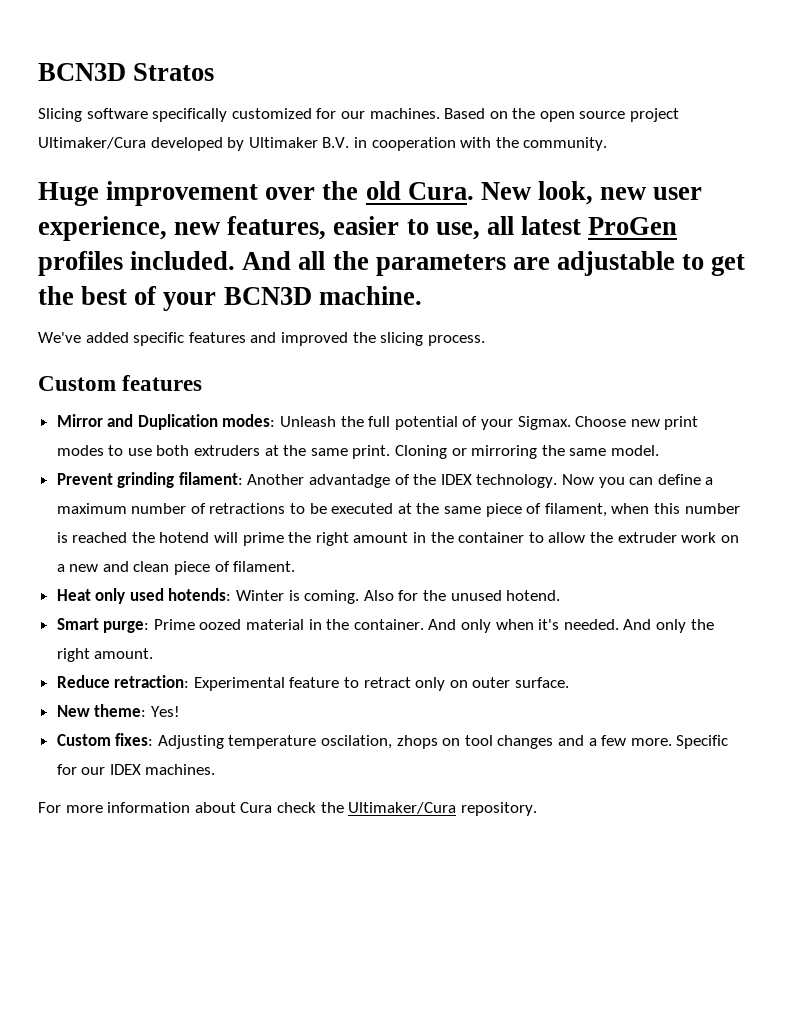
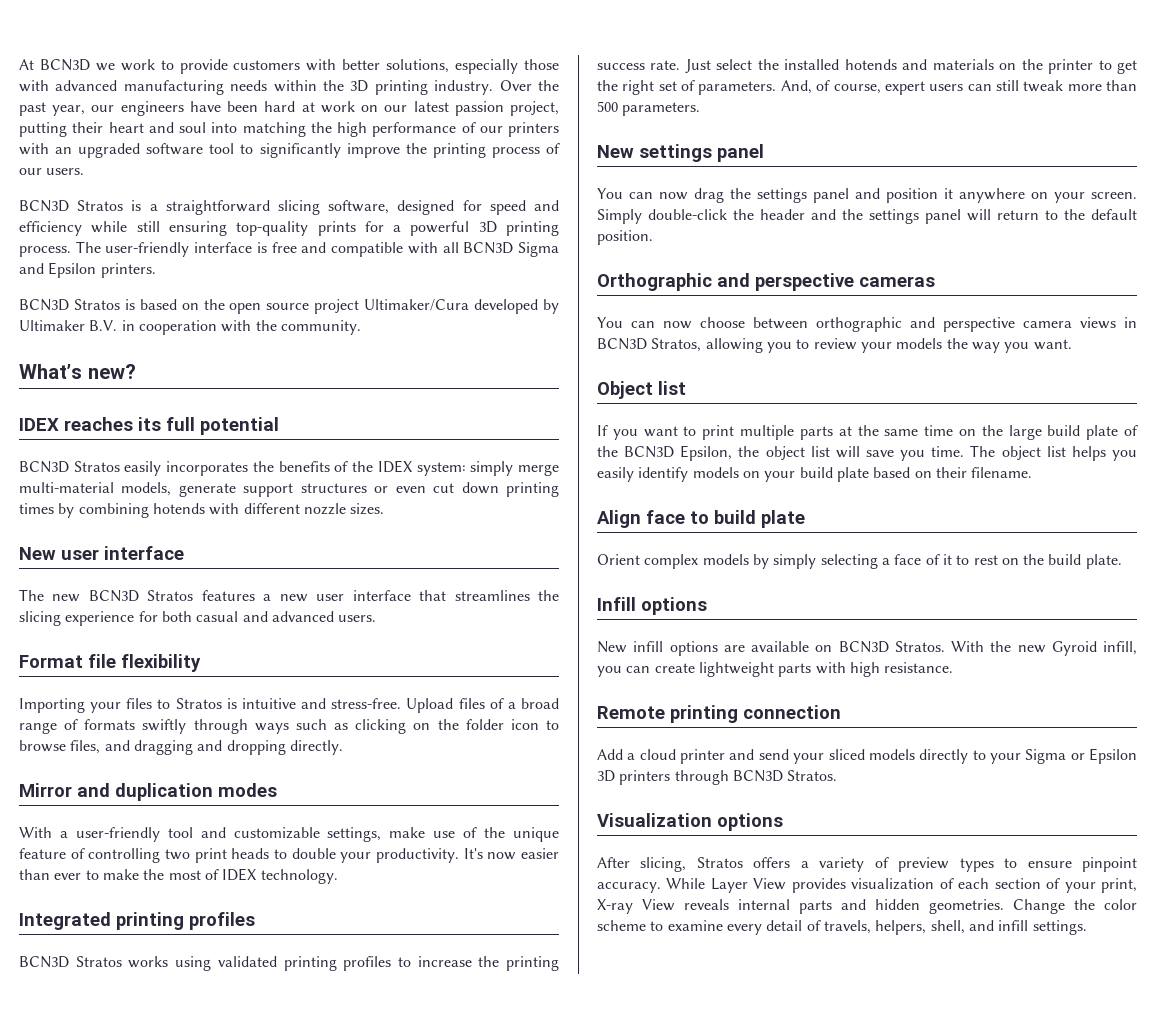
- BCN3D Stratos
- Slicing software specifically customized for our machines. Based on the open source project Ultimaker/Cura developed by Ultimaker B.V. in cooperation with the community.
+ At BCN3D we work to provide customers with better solutions, especially those with advanced manufacturing needs within the 3D printing industry. Over the past year, our engineers have been hard at work on our latest passion project, putting their heart and soul into matching the high performance of our printers with an upgraded software tool to significantly improve the printing process of our users.
+ BCN3D Stratos is a straightforward slicing software, designed for speed and efficiency while still ensuring top-quality prints for a powerful 3D printing process. The user-friendly interface is free and compatible with all BCN3D Sigma and Epsilon printers.
+ BCN3D Stratos is based on the open source project Ultimaker/Cura developed by Ultimaker B.V. in cooperation with the community.
- Huge improvement over the old Cura. New look, new user experience, new features, easier to use, all latest ProGen profiles included. And all the parameters are adjustable to get the best of your BCN3D machine.
- We've added specific features and improved the slicing process.
- Custom features
- Mirror and Duplication modes: Unleash the full potential of your Sigmax. Choose new print modes to use both extruders at the same print. Cloning or mirroring the same model.
- Prevent grinding filament: Another advantadge of the IDEX technology. Now you can define a maximum number of retractions to be executed at the same piece of filament, when this number is reached the hotend will prime the right amount in the container to allow the extruder work on a new and clean piece of filament.
- Heat only used hotends: Winter is coming. Also for the unused hotend.
- Smart purge: Prime oozed material in the container. And only when it's needed. And only the right amount.
- Reduce retraction: Experimental feature to retract only on outer surface.
- New theme: Yes!
- Custom fixes: Adjusting temperature oscilation, zhops on tool changes and a few more. Specific for our IDEX machines.
- For more information about Cura check the Ultimaker/Cura repository.
+ What’s new?
+ IDEX reaches its full potential
+ BCN3D Stratos easily incorporates the benefits of the IDEX system: simply merge multi-material models, generate support structures or even cut down printing times by combining hotends with different nozzle sizes.
+ New user interface
+ The new BCN3D Stratos features a new user interface that streamlines the slicing experience for both casual and advanced users.
+ Format file flexibility
+ Importing your files to Stratos is intuitive and stress-free. Upload files of a broad range of formats swiftly through ways such as clicking on the folder icon to browse files, and dragging and dropping directly.
+ Mirror and duplication modes
+ With a user-friendly tool and customizable settings, make use of the unique feature of controlling two print heads to double your productivity. It's now easier than ever to make the most of IDEX technology.
+ Integrated printing profiles
+ BCN3D Stratos works using validated printing profiles to increase the printing success rate. Just select the installed hotends and materials on the printer to get the right set of parameters. And, of course, expert users can still tweak more than 500 parameters.
+ New settings panel
+ You can now drag the settings panel and position it anywhere on your screen. Simply double-click the header and the settings panel will return to the default position.
+ Orthographic and perspective cameras
+ You can now choose between orthographic and perspective camera views in BCN3D Stratos, allowing you to review your models the way you want.
+ Object list
+ If you want to print multiple parts at the same time on the large build plate of the BCN3D Epsilon, the object list will save you time. The object list helps you easily identify models on your build plate based on their filename.
+ Align face to build plate
+ Orient complex models by simply selecting a face of it to rest on the build plate.
+ Infill options
+ New infill options are available on BCN3D Stratos. With the new Gyroid infill, you can create lightweight parts with high resistance.
+ Remote printing connection
+ Add a cloud printer and send your sliced models directly to your Sigma or Epsilon 3D printers through BCN3D Stratos.
+ Visualization options
+ After slicing, Stratos offers a variety of preview types to ensure pinpoint accuracy. While Layer View provides visualization of each section of your print, X-ray View reveals internal parts and hidden geometries. Change the color scheme to examine every detail of travels, helpers, shell, and infill settings.

